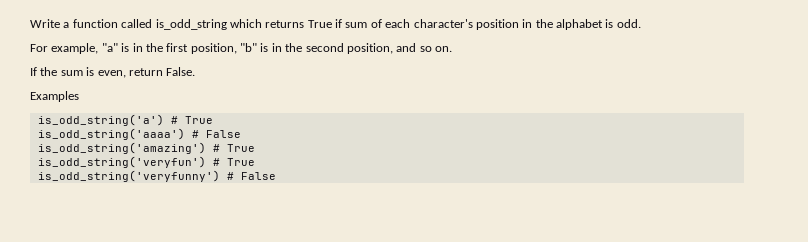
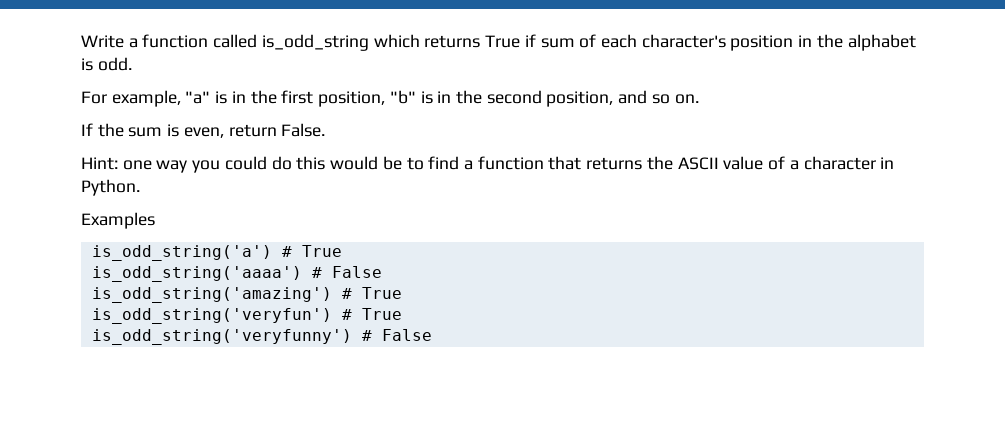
+ Hint: one way you could do this would be to find a function that returns the ASCII value of a character in Python.

